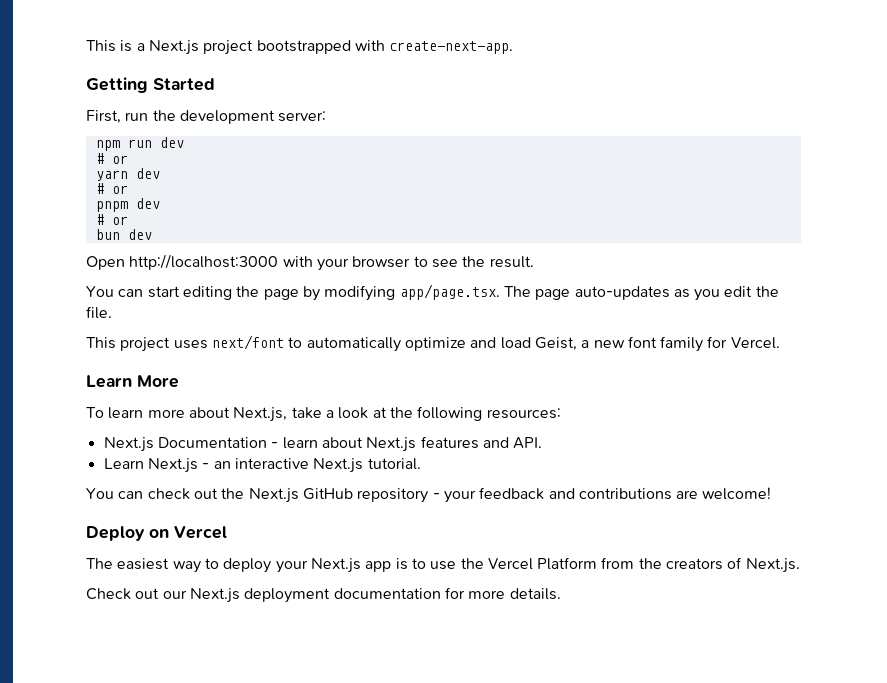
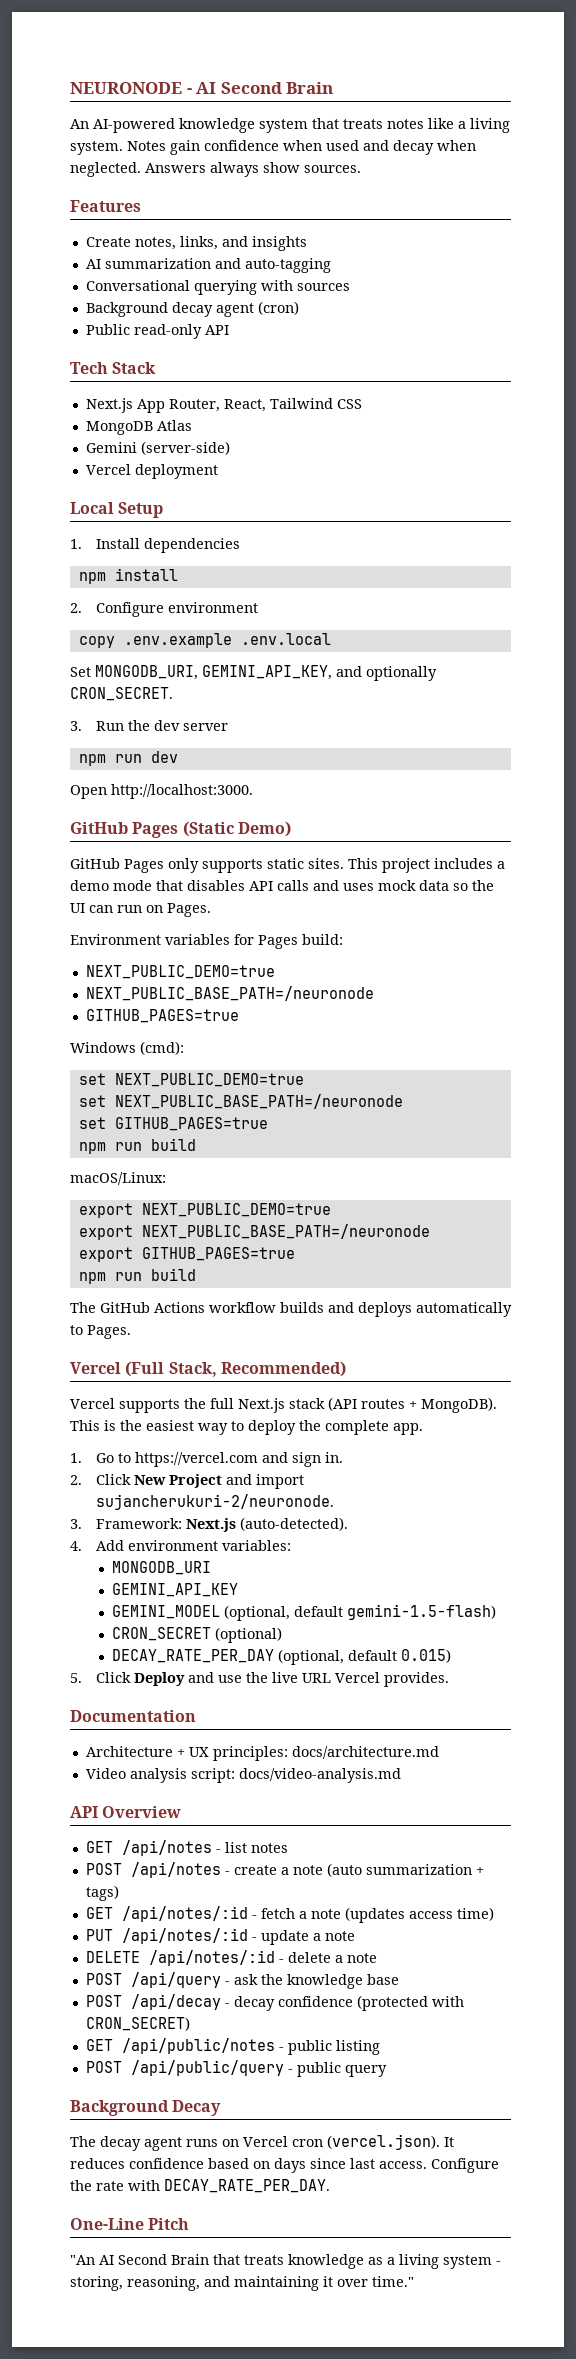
- This is a Next.js project bootstrapped with create-next-app.
- Getting Started
- First, run the development server:
+ NEURONODE - AI Second Brain
+ An AI-powered knowledge system that treats notes like a living system. Notes gain confidence when used and decay when neglected. Answers always show sources.
+ Features
+ Create notes, links, and insights
+ AI summarization and auto-tagging
+ Conversational querying with sources
+ Background decay agent (cron)
+ Public read-only API
+ Tech Stack
+ Next.js App Router, React, Tailwind CSS
+ MongoDB Atlas
+ Gemini (server-side)
+ Vercel deployment
+ Local Setup
+ 1. Install dependencies
+ npm install
+ 2. Configure environment
+ copy .env.example .env.local
+ Set MONGODB_URI, GEMINI_API_KEY, and optionally CRON_SECRET.
+ 3. Run the dev server
  npm run dev
- # or
- yarn dev
- # or
- pnpm dev
- # or
- bun dev
- Open http://localhost:3000 with your browser to see the result.
- You can start editing the page by modifying app/page.tsx. The page auto-updates as you edit the file.
- This project uses next/font to automatically optimize and load Geist, a new font family for Vercel.
- Learn More
- To learn more about Next.js, take a look at the following resources:
- Next.js Documentation - learn about Next.js features and API.
- Learn Next.js - an interactive Next.js tutorial.
- You can check out the Next.js GitHub repository - your feedback and contributions are welcome!
- Deploy on Vercel
- The easiest way to deploy your Next.js app is to use the Vercel Platform from the creators of Next.js.
- Check out our Next.js deployment documentation for more details.
+ Open http://localhost:3000.
+ GitHub Pages (Static Demo)
+ GitHub Pages only supports static sites. This project includes a demo mode that disables API calls and uses mock data so the UI can run on Pages.
+ Environment variables for Pages build:
+ NEXT_PUBLIC_DEMO=true
+ NEXT_PUBLIC_BASE_PATH=/neuronode
+ GITHUB_PAGES=true
+ Windows (cmd):
+ set NEXT_PUBLIC_DEMO=true
+ set NEXT_PUBLIC_BASE_PATH=/neuronode
+ set GITHUB_PAGES=true
+ npm run build
+ macOS/Linux:
+ export NEXT_PUBLIC_DEMO=true
+ export NEXT_PUBLIC_BASE_PATH=/neuronode
+ export GITHUB_PAGES=true
+ npm run build
+ The GitHub Actions workflow builds and deploys automatically to Pages.
+ Vercel (Full Stack, Recommended)
+ Vercel supports the full Next.js stack (API routes + MongoDB). This is the easiest way to deploy the complete app.
+ 1. Go to https://vercel.com and sign in.
+ 2. Click New Project and import sujancherukuri-2/neuronode.
+ 3. Framework: Next.js (auto-detected).
+ 4. Add environment variables:
+ MONGODB_URI
+ GEMINI_API_KEY
+ GEMINI_MODEL (optional, default gemini-1.5-flash)
+ CRON_SECRET (optional)
+ DECAY_RATE_PER_DAY (optional, default 0.015)
+ 5. Click Deploy and use the live URL Vercel provides.
+ Documentation
+ Architecture + UX principles: docs/architecture.md
+ Video analysis script: docs/video-analysis.md
+ API Overview
+ GET /api/notes - list notes
+ POST /api/notes - create a note (auto summarization + tags)
+ GET /api/notes/:id - fetch a note (updates access time)
+ PUT /api/notes/:id - update a note
+ DELETE /api/notes/:id - delete a note
+ POST /api/query - ask the knowledge base
+ POST /api/decay - decay confidence (protected with CRON_SECRET)
+ GET /api/public/notes - public listing
+ POST /api/public/query - public query
+ Background Decay
+ The decay agent runs on Vercel cron (vercel.json). It reduces confidence based on days since last access. Configure the rate with DECAY_RATE_PER_DAY.
+ One-Line Pitch
+ "An AI Second Brain that treats knowledge as a living system - storing, reasoning, and maintaining it over time."

